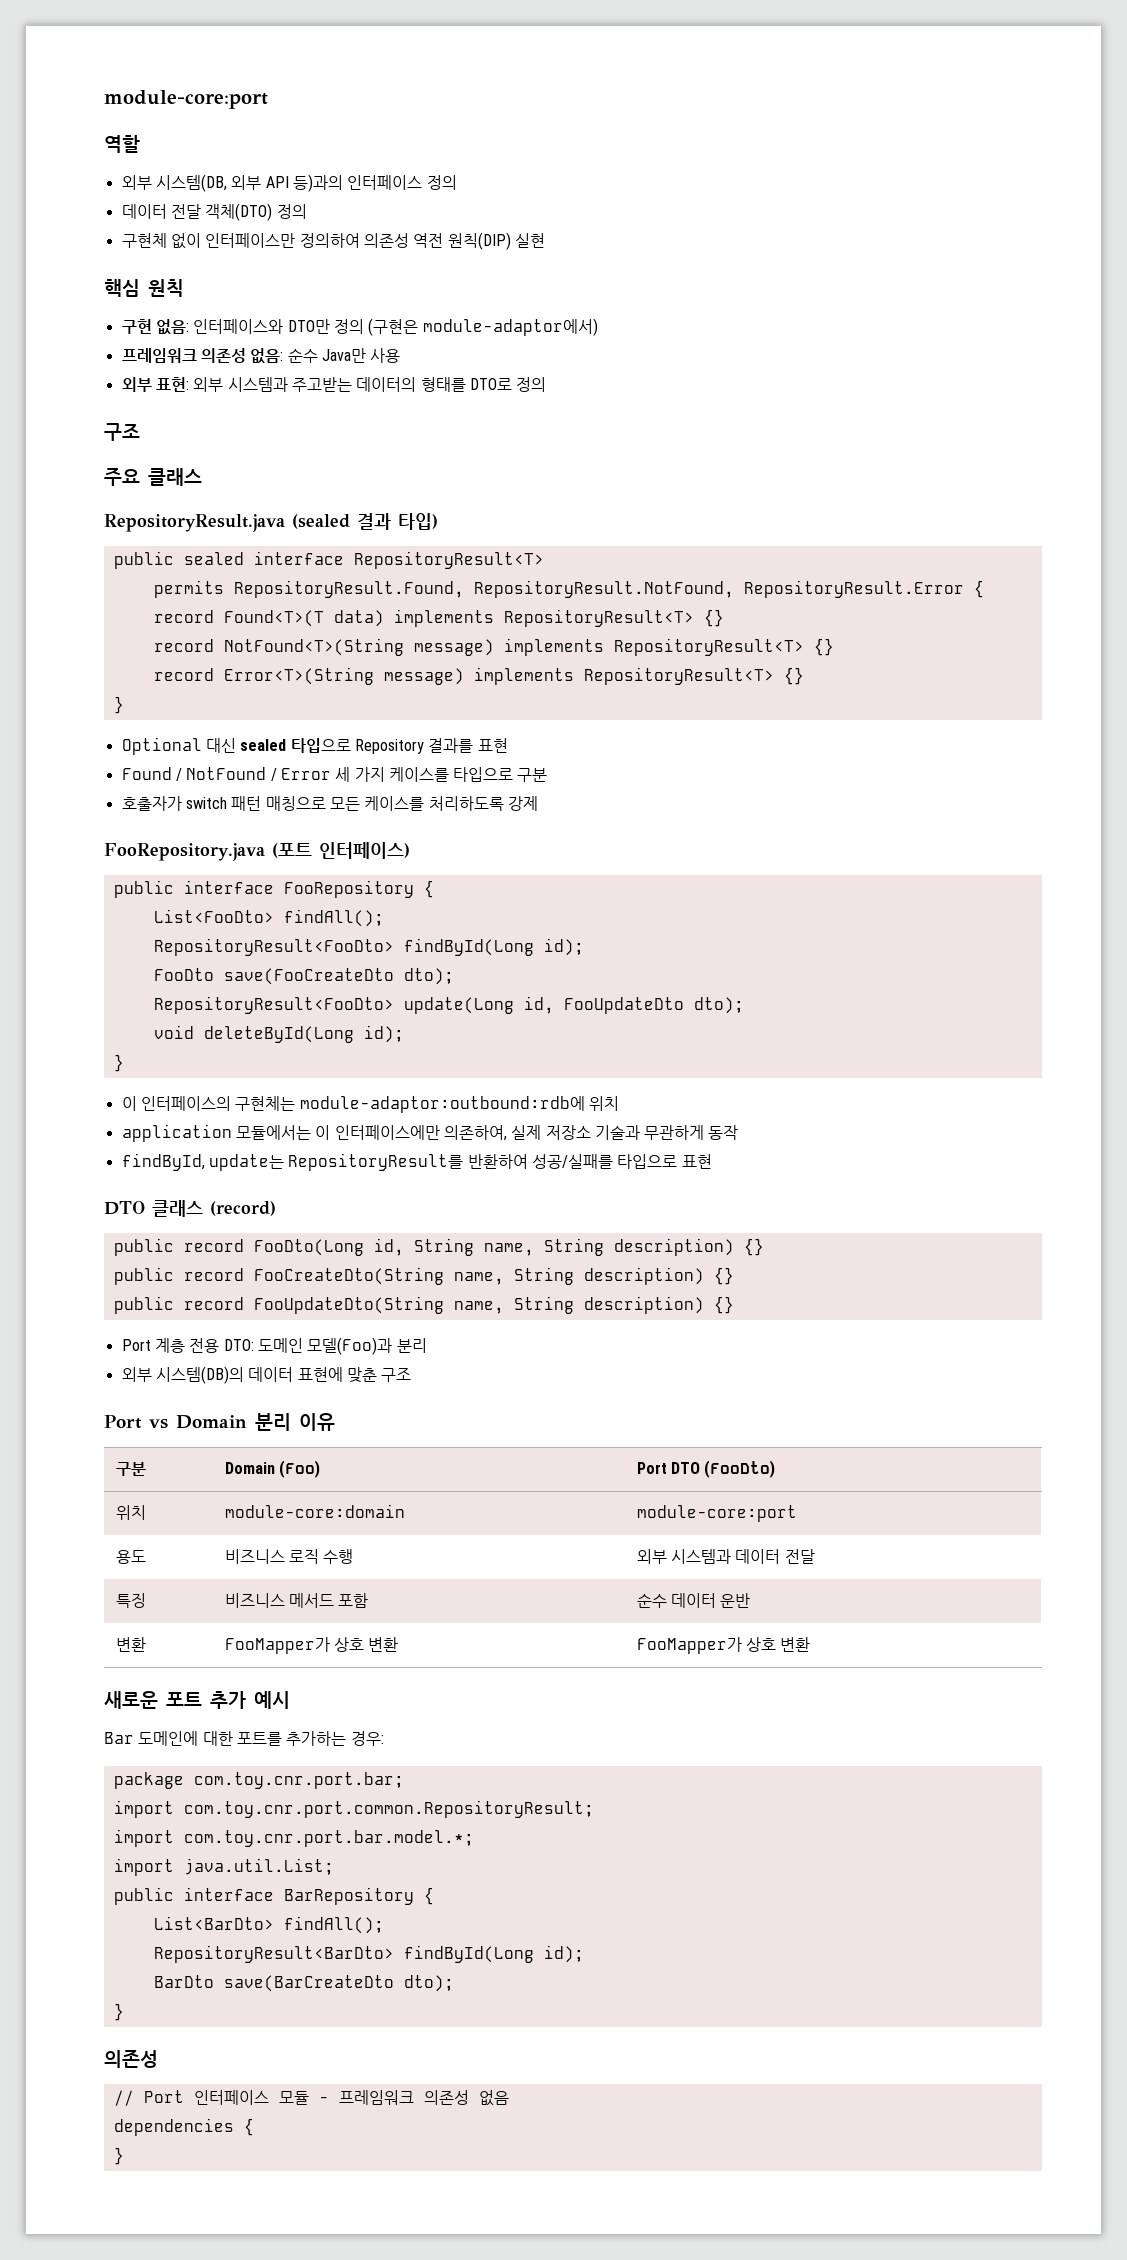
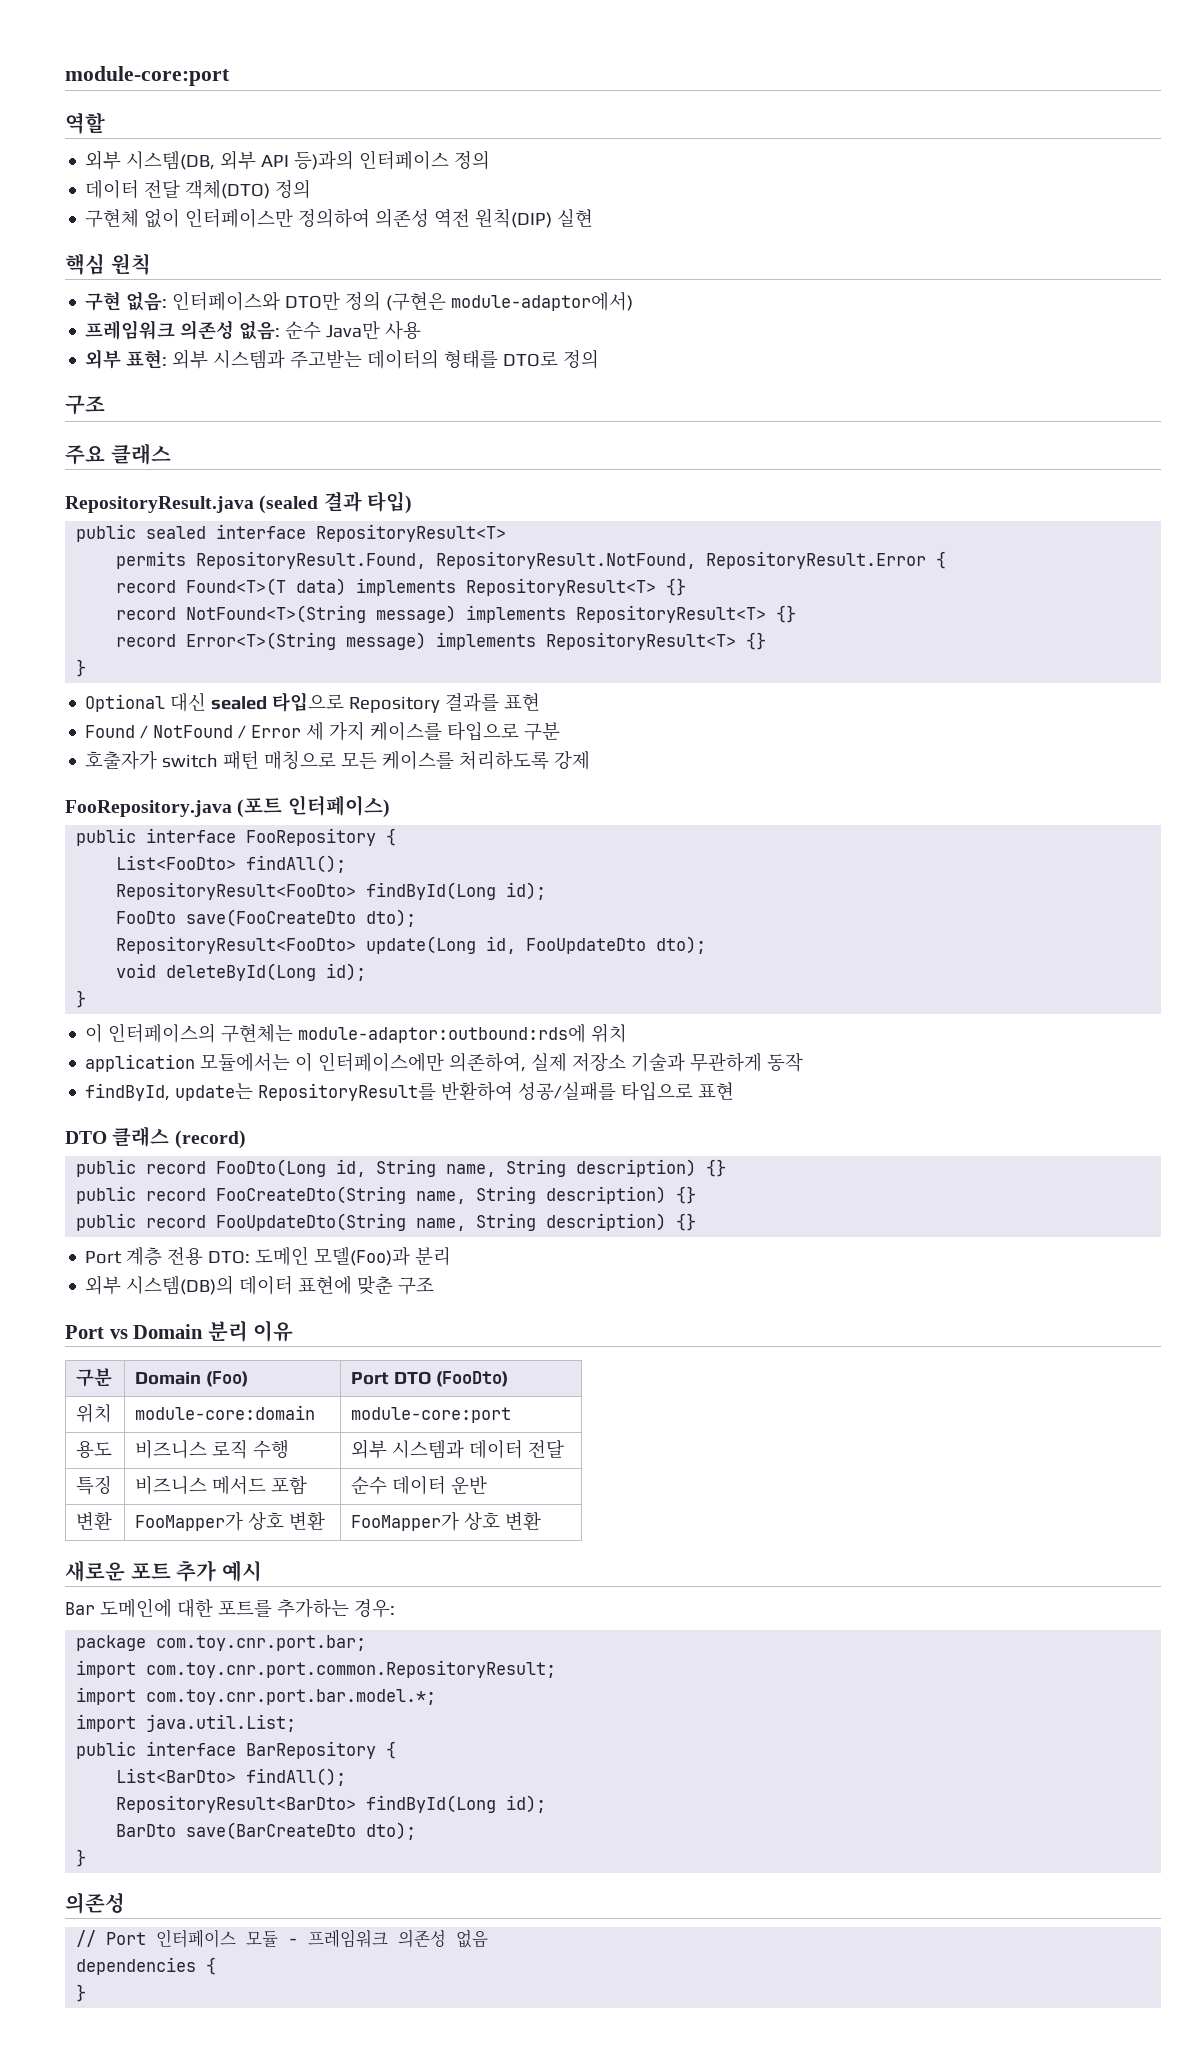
- 이 인터페이스의 구현체는 module-adaptor:outbound:rdb에 위치
+ 이 인터페이스의 구현체는 module-adaptor:outbound:rds에 위치

